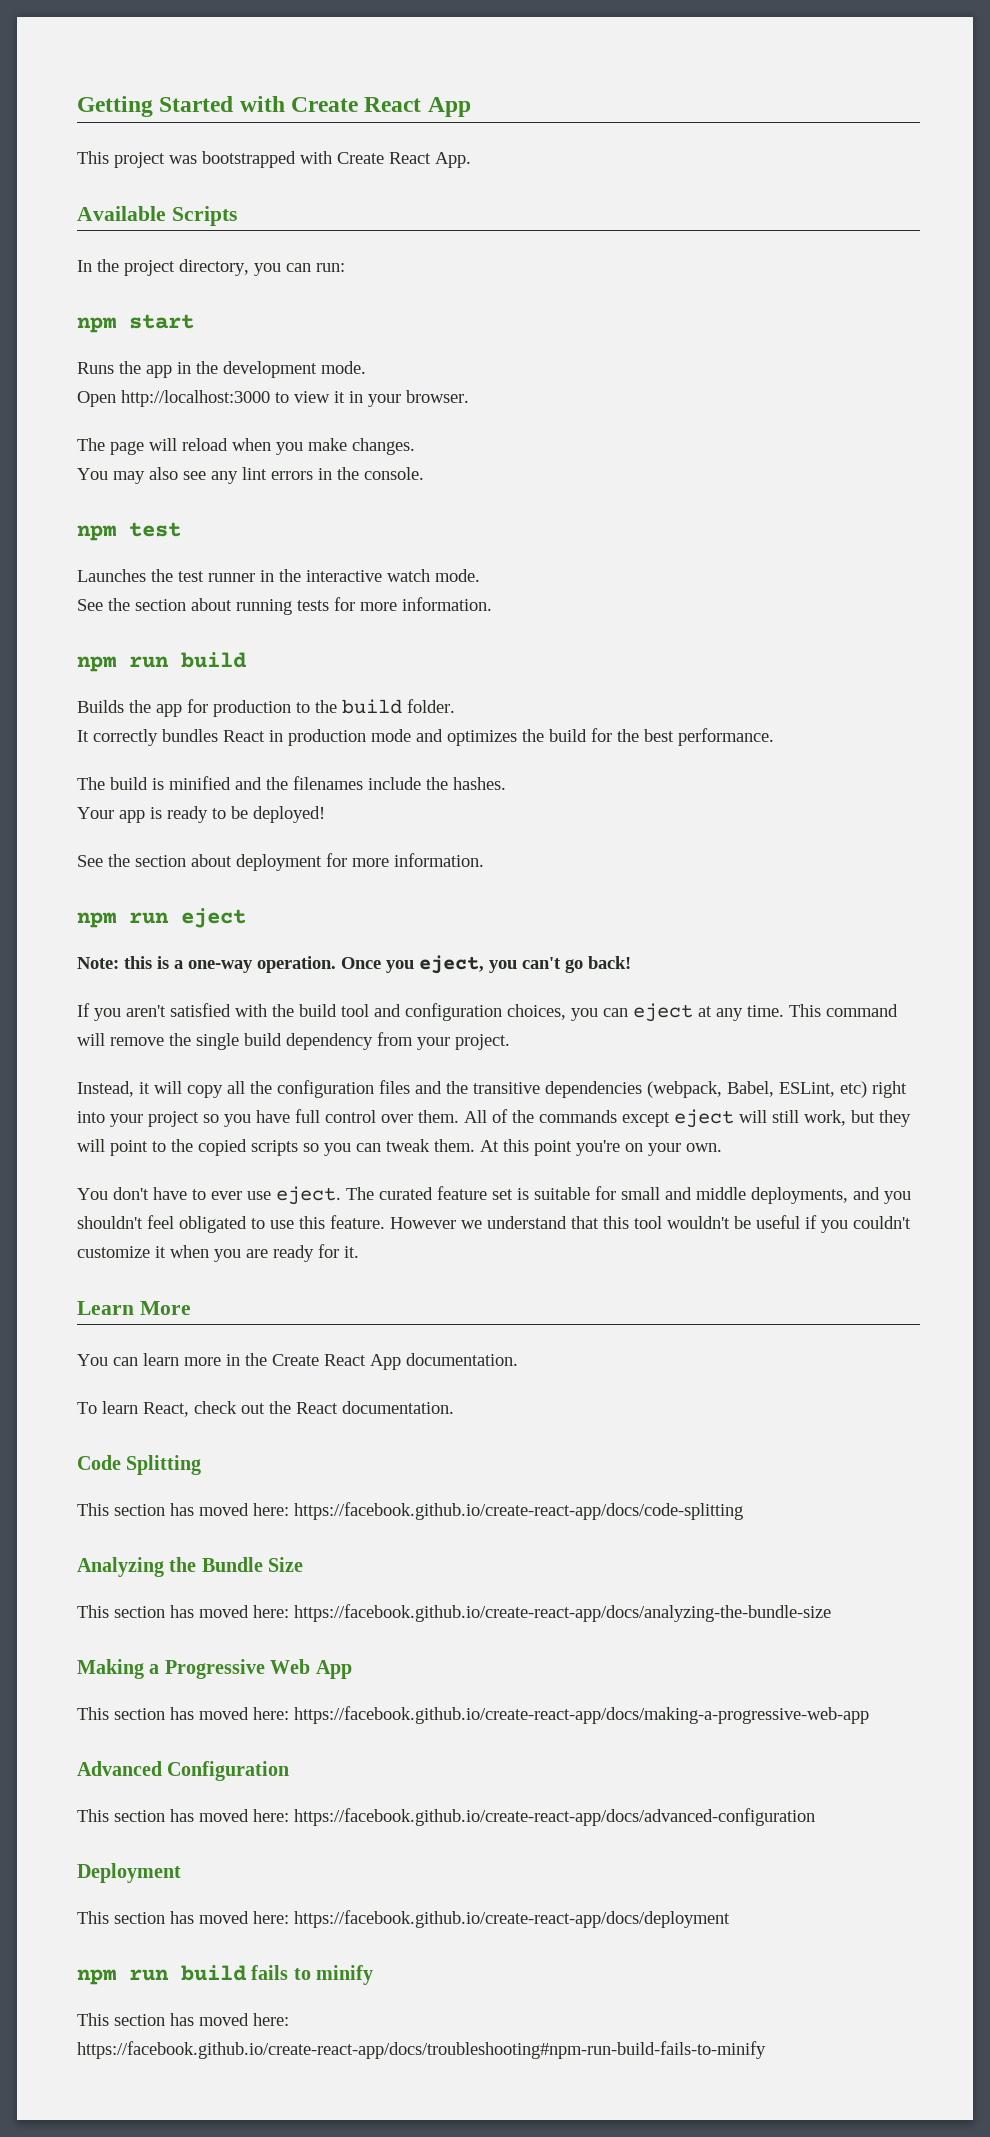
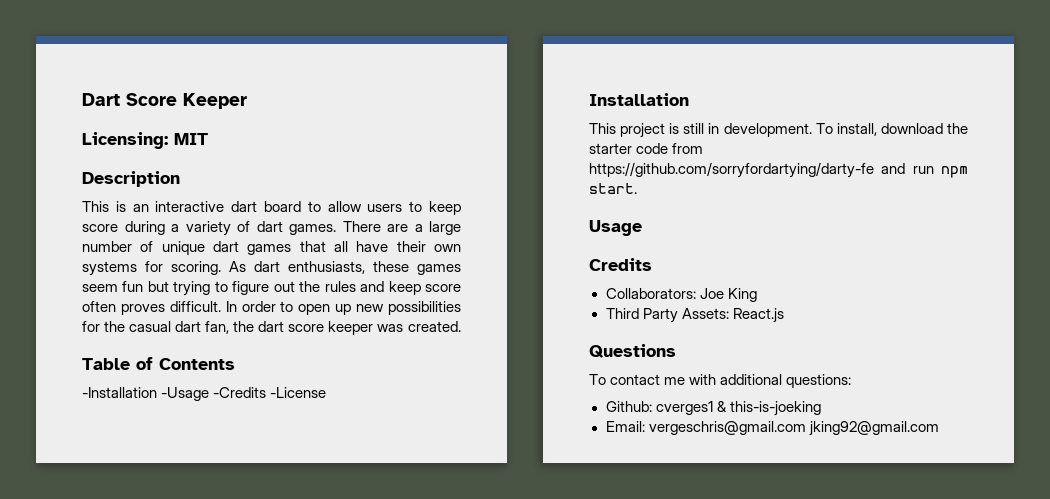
- Getting Started with Create React App
- This project was bootstrapped with Create React App.
- Available Scripts
- In the project directory, you can run:
- npm start
- Runs the app in the development mode.
- Open http://localhost:3000 to view it in your browser.
- The page will reload when you make changes.
- You may also see any lint errors in the console.
- npm test
- Launches the test runner in the interactive watch mode.
- See the section about running tests for more information.
- npm run build
- Builds the app for production to the build folder.
- It correctly bundles React in production mode and optimizes the build for the best performance.
- The build is minified and the filenames include the hashes.
- Your app is ready to be deployed!
- See the section about deployment for more information.
- npm run eject
- Note: this is a one-way operation. Once you eject, you can't go back!
- If you aren't satisfied with the build tool and configuration choices, you can eject at any time. This command will remove the single build dependency from your project.
- Instead, it will copy all the configuration files and the transitive dependencies (webpack, Babel, ESLint, etc) right into your project so you have full control over them. All of the commands except eject will still work, but they will point to the copied scripts so you can tweak them. At this point you're on your own.
- You don't have to ever use eject. The curated feature set is suitable for small and middle deployments, and you shouldn't feel obligated to use this feature. However we understand that this tool wouldn't be useful if you couldn't customize it when you are ready for it.
- Learn More
- You can learn more in the Create React App documentation.
- To learn React, check out the React documentation.
- Code Splitting
- This section has moved here: https://facebook.github.io/create-react-app/docs/code-splitting
- Analyzing the Bundle Size
- This section has moved here: https://facebook.github.io/create-react-app/docs/analyzing-the-bundle-size
- Making a Progressive Web App
- This section has moved here: https://facebook.github.io/create-react-app/docs/making-a-progressive-web-app
- Advanced Configuration
- This section has moved here: https://facebook.github.io/create-react-app/docs/advanced-configuration
- Deployment
- This section has moved here: https://facebook.github.io/create-react-app/docs/deployment
- npm run build fails to minify
- This section has moved here: https://facebook.github.io/create-react-app/docs/troubleshooting#npm-run-build-fails-to-minify
+ Dart Score Keeper
+ Licensing: MIT
+ Description
+ This is an interactive dart board to allow users to keep score during a variety of dart games. There are a large number of unique dart games that all have their own systems for scoring. As dart enthusiasts, these games seem fun but trying to figure out the rules and keep score often proves difficult. In order to open up new possibilities for the casual dart fan, the dart score keeper was created.
+ Table of Contents
+ -Installation -Usage -Credits -License
+ Installation
+ This project is still in development. To install, download the starter code from https://github.com/sorryfordartying/darty-fe and run npm start.
+ Usage
+ Credits
+ Collaborators: Joe King
+ Third Party Assets: React.js
+ Questions
+ To contact me with additional questions:
+ Github: cverges1 & this-is-joeking
+ Email: vergeschris@gmail.com jking92@gmail.com

